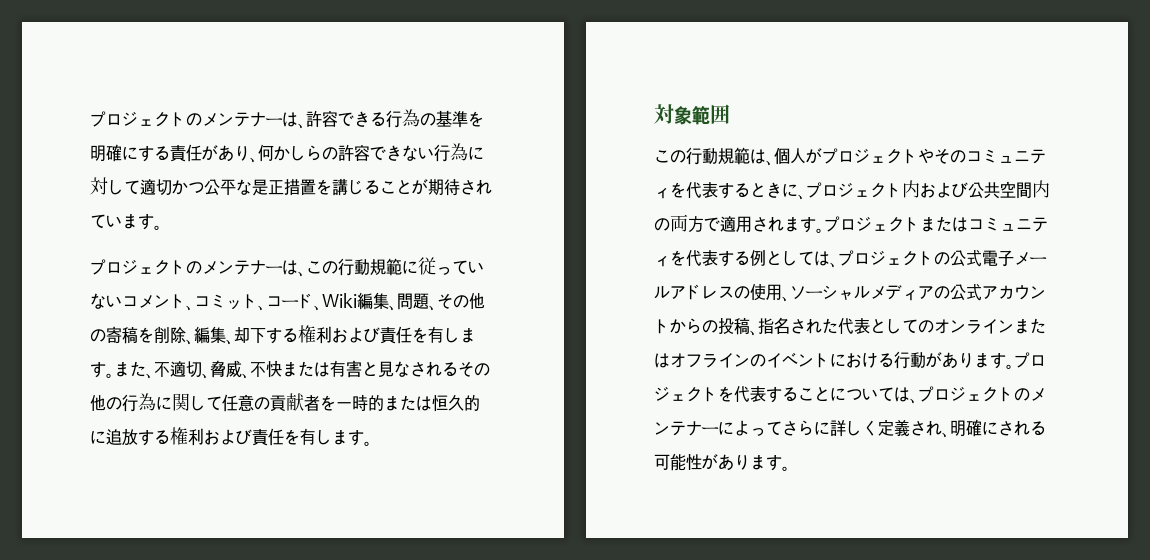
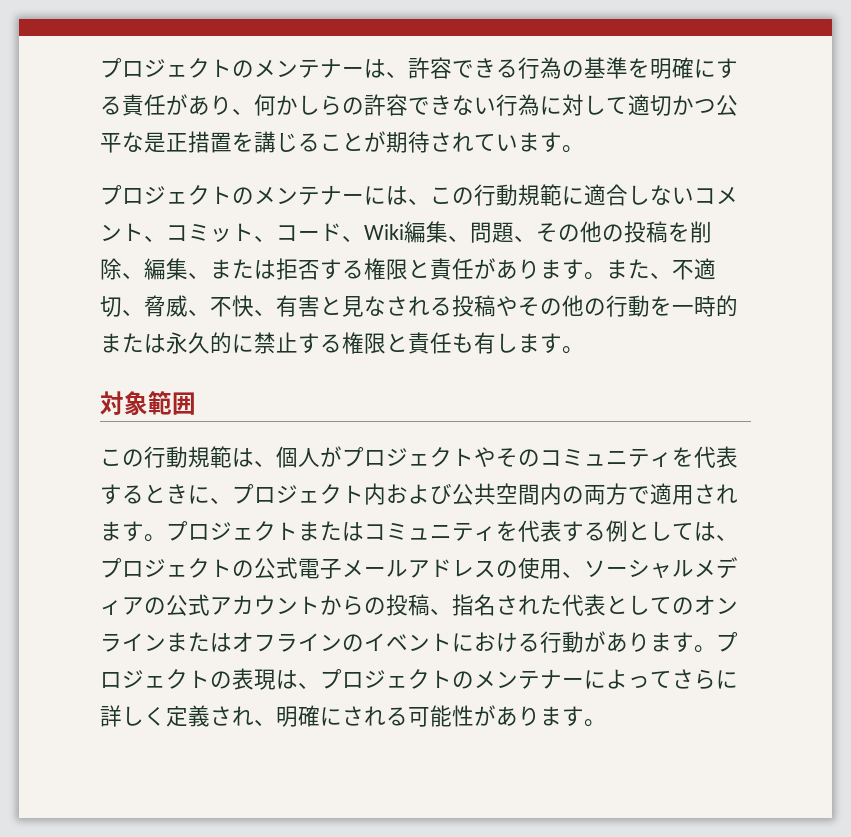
- プロジェクトのメンテナーは、この行動規範に従っていないコメント、コミット、コード、Wiki編集、問題、その他の寄稿を削除、編集、却下する権利および責任を有します。
+ プロジェクトのメンテナーには、この行動規範に適合しないコメント、コミット、コード、Wiki編集、問題、その他の投稿を削除、編集、または拒否する権限と責任があります。
- また、不適切、脅威、不快または有害と見なされるその他の行為に関して任意の貢献者を一時的または恒久的に追放する権利および責任を有します。
+ また、不適切、脅威、不快、有害と見なされる投稿やその他の行動を一時的または永久的に禁止する権限と責任も有します。
- プロジェクトを代表することについては、プロジェクトのメンテナーによってさらに詳しく定義され、明確にされる可能性があります。
+ プロジェクトの表現は、プロジェクトのメンテナーによってさらに詳しく定義され、明確にされる可能性があります。

